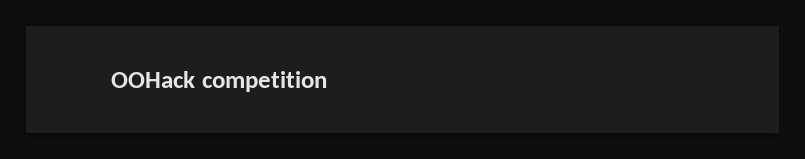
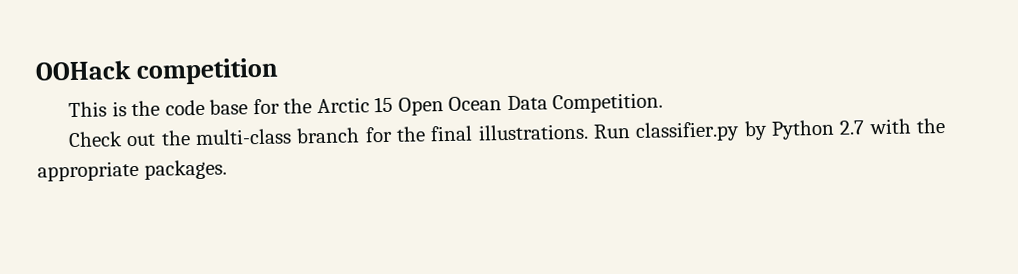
+ This is the code base for the Arctic 15 Open Ocean Data Competition.
+ Check out the multi-class branch for the final illustrations. Run classifier.py by Python 2.7 with the appropriate packages.

